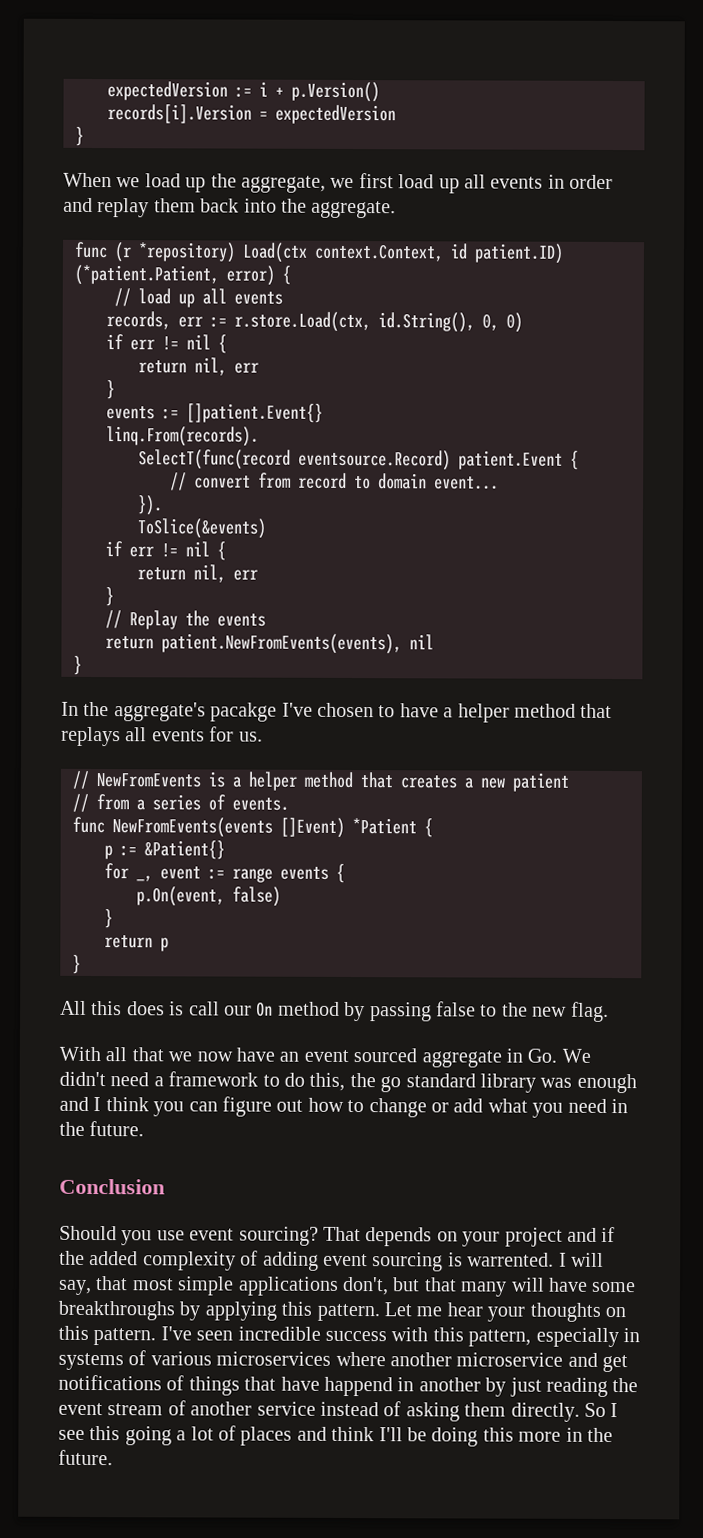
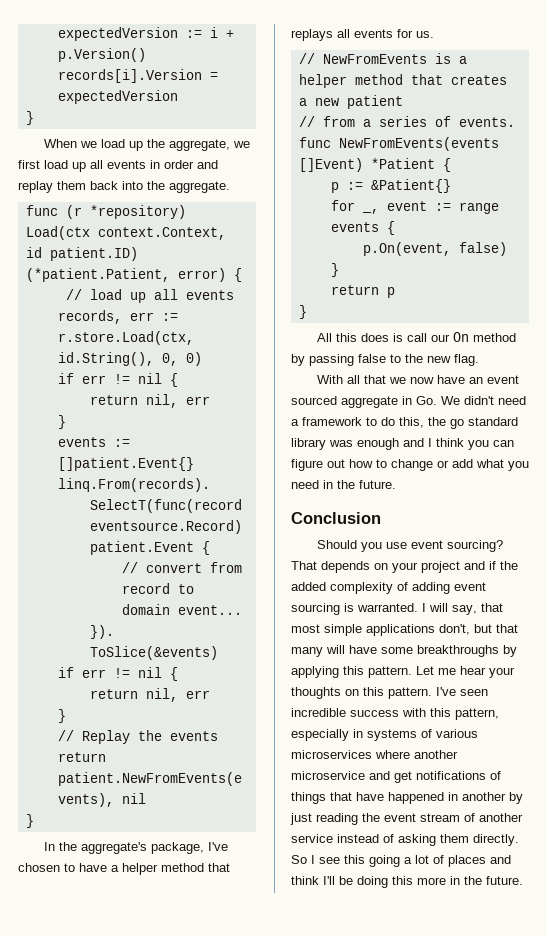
- In the aggregate's pacakge I've chosen to have a helper method that replays all events for us.
+ In the aggregate's package, I've chosen to have a helper method that replays all events for us.
- That depends on your project and if the added complexity of adding event sourcing is warrented.
+ That depends on your project and if the added complexity of adding event sourcing is warranted.
- I've seen incredible success with this pattern, especially in systems of various microservices where another microservice and get notifications of things that have happend in another by just reading the event stream of another service instead of asking them directly.
+ I've seen incredible success with this pattern, especially in systems of various microservices where another microservice and get notifications of things that have happened in another by just reading the event stream of another service instead of asking them directly.

